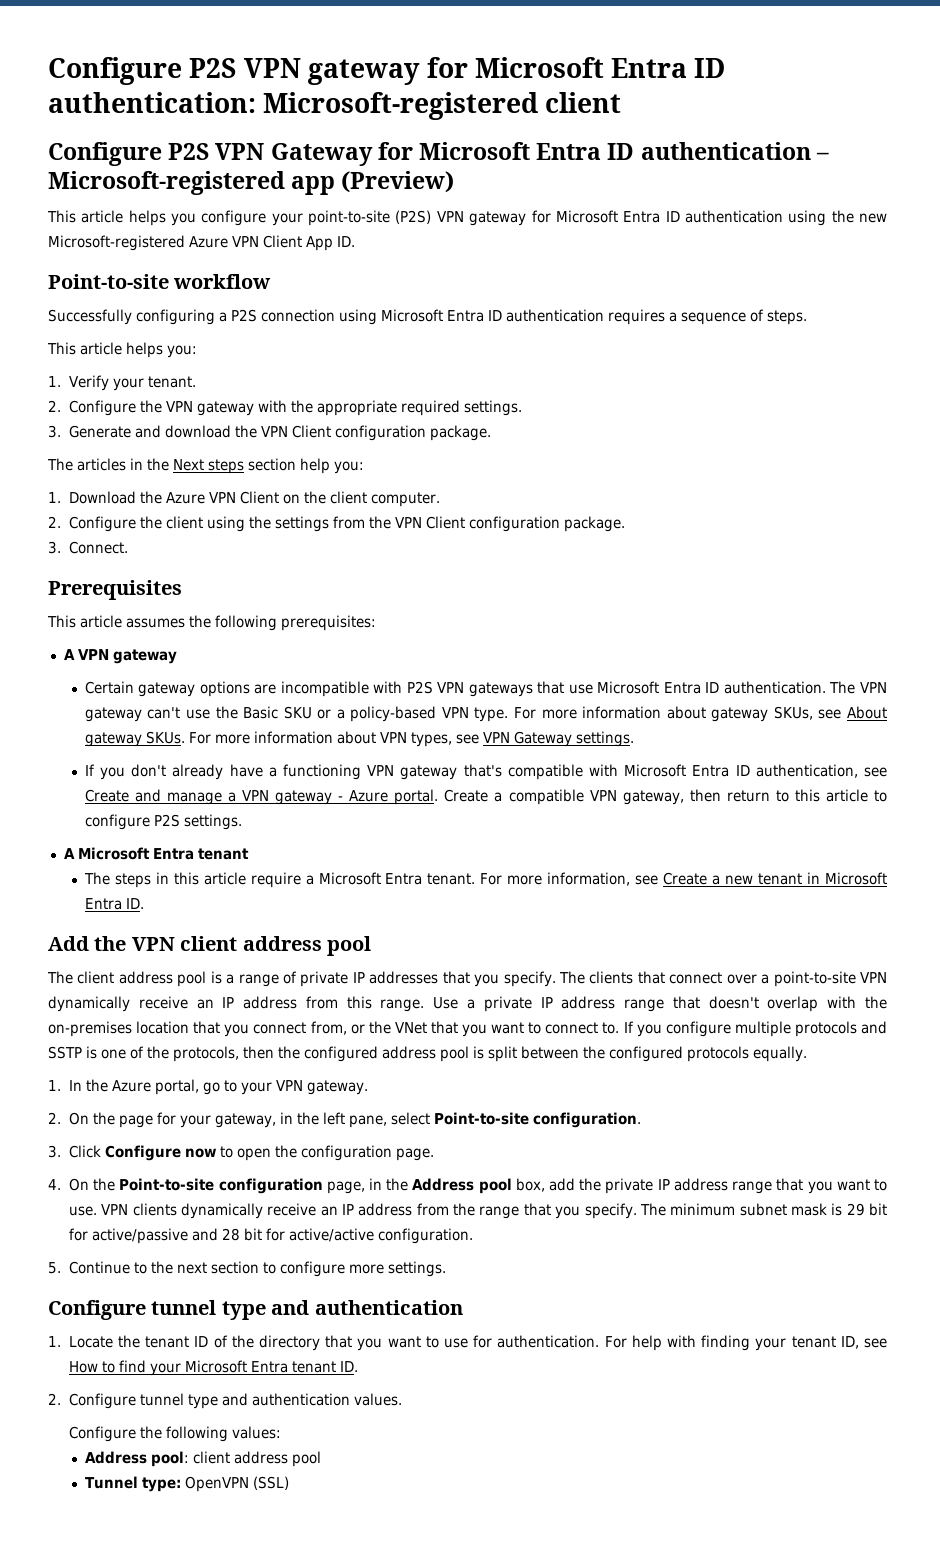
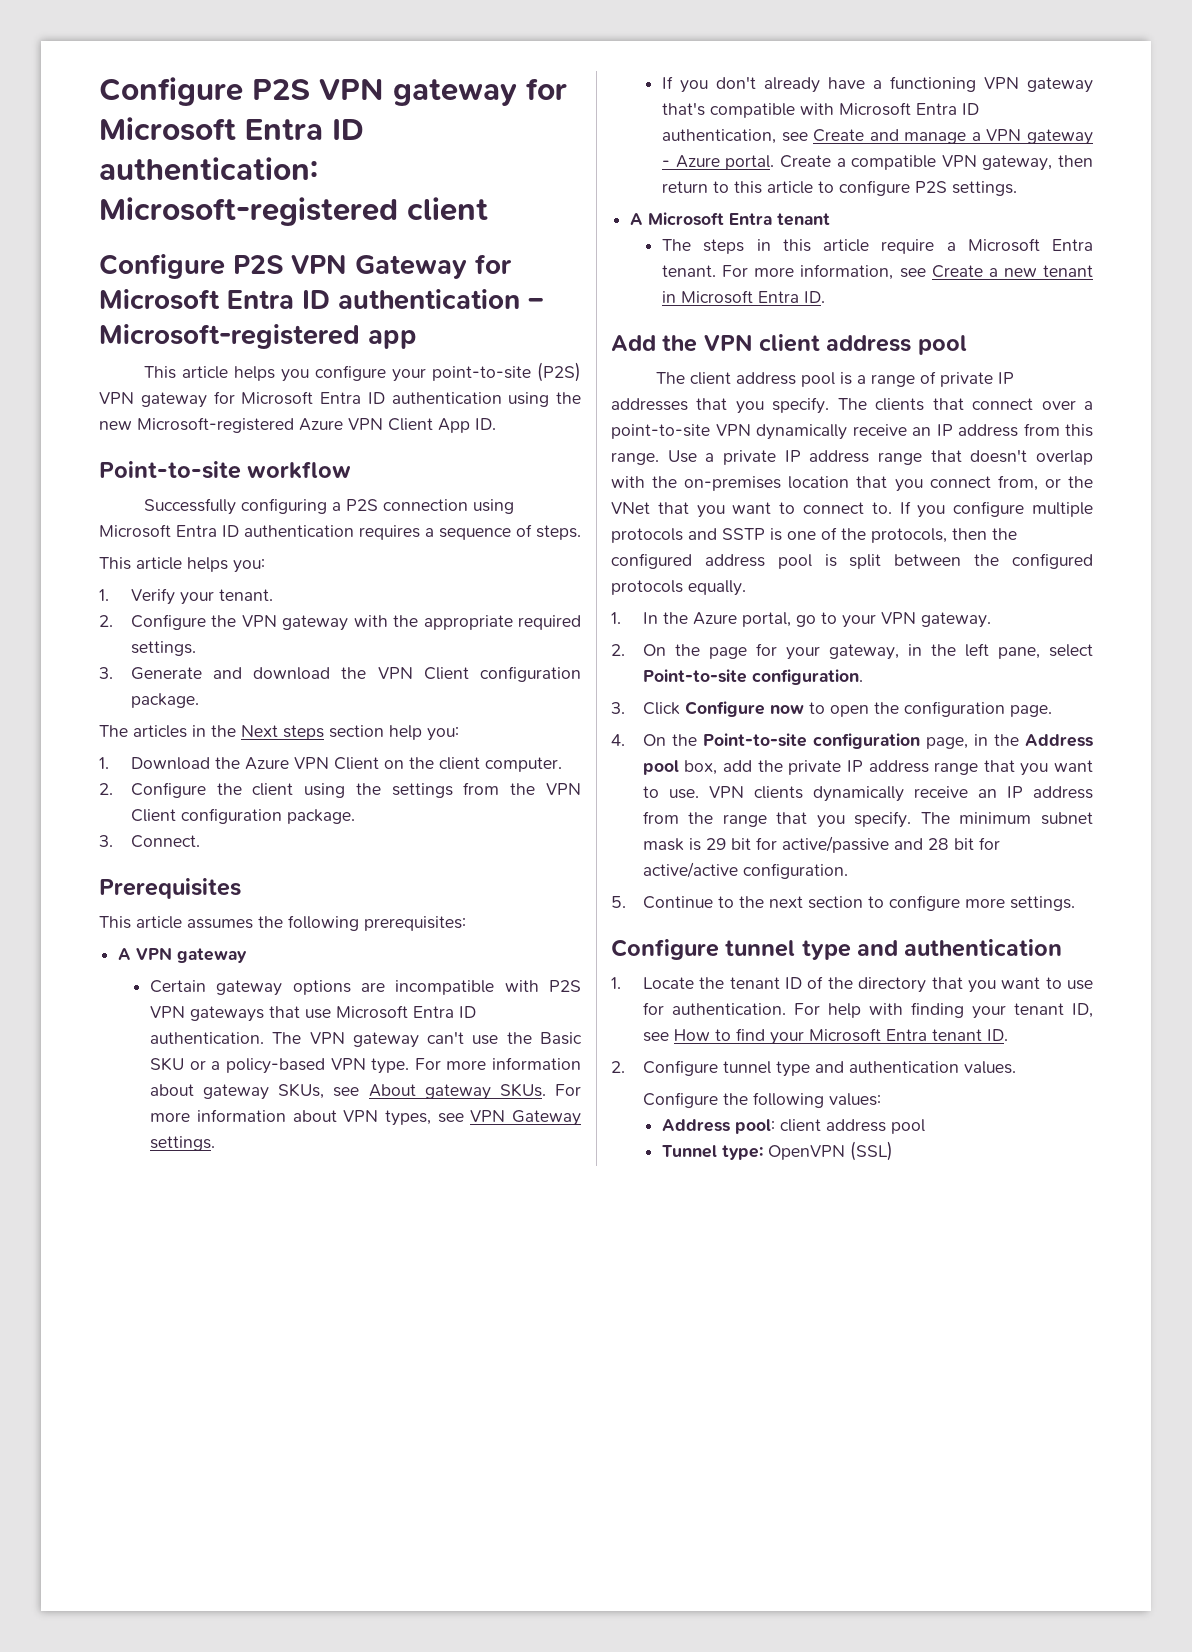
- Configure P2S VPN Gateway for Microsoft Entra ID authentication – Microsoft-registered app (Preview)
+ Configure P2S VPN Gateway for Microsoft Entra ID authentication – Microsoft-registered app

